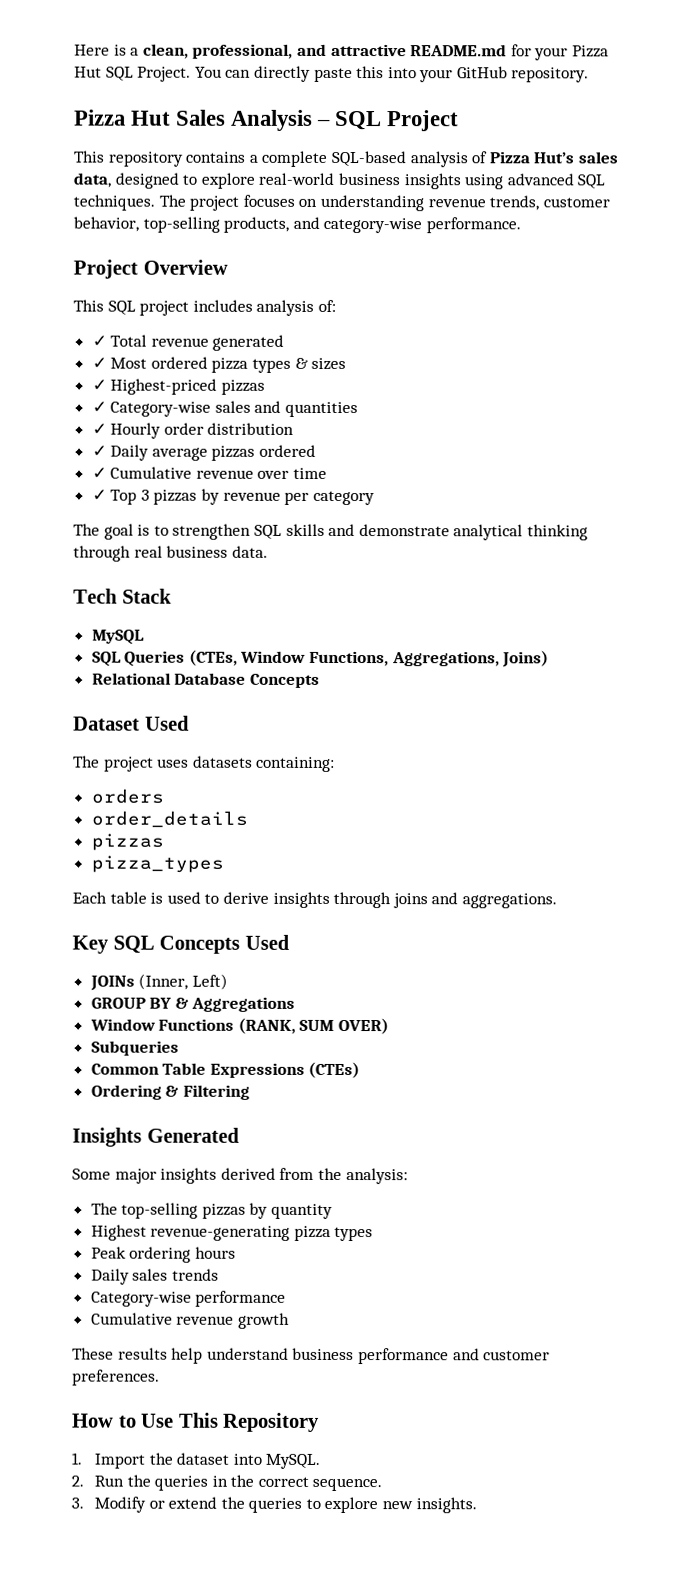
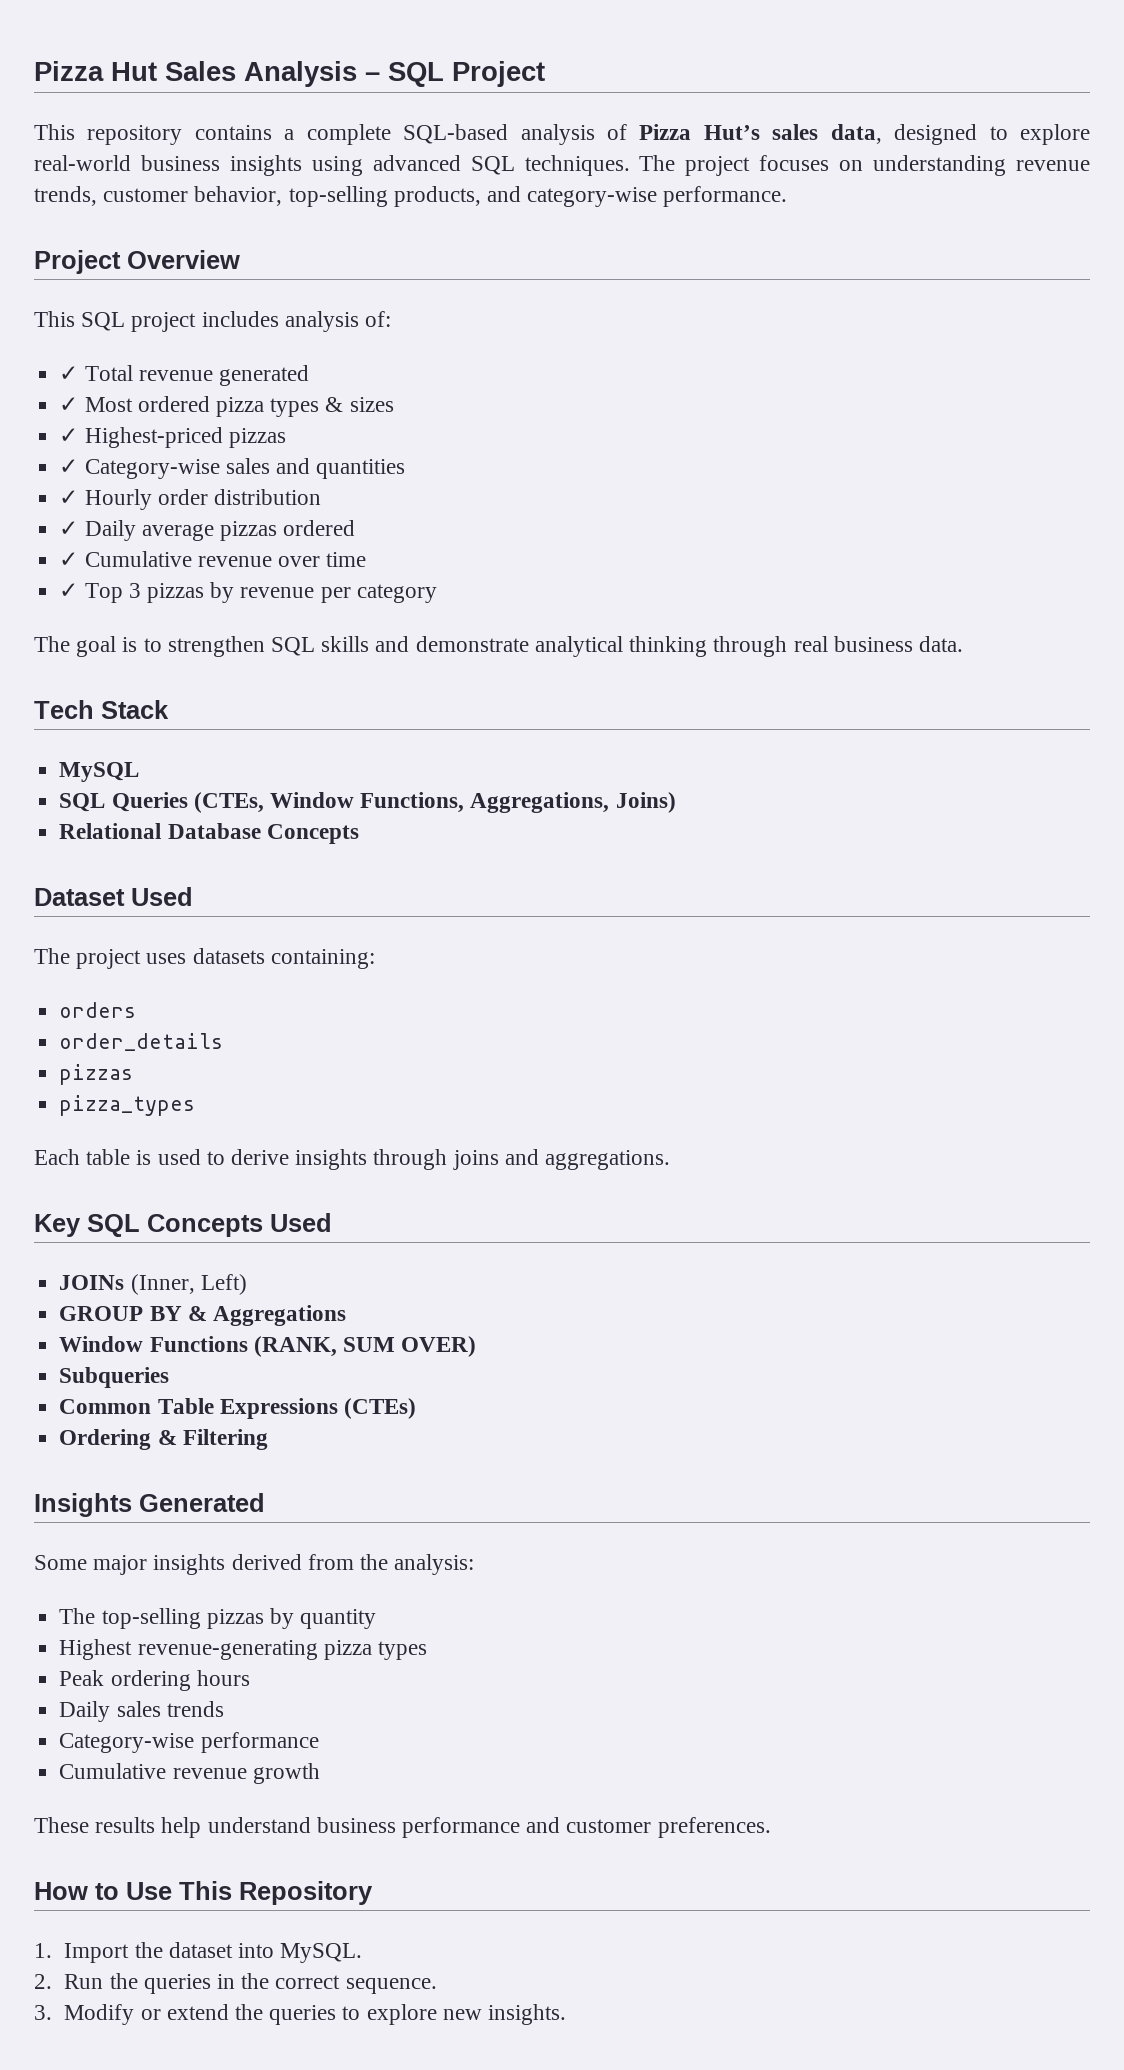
- Here is a clean, professional, and attractive README.md for your Pizza Hut SQL Project. You can directly paste this into your GitHub repository.

